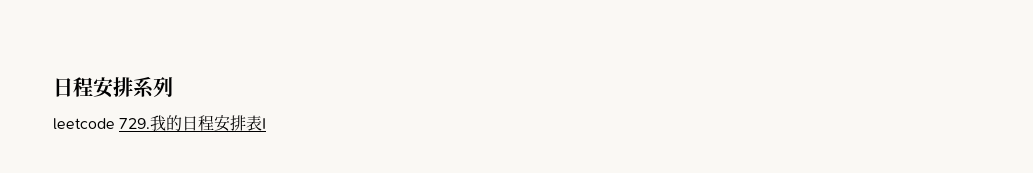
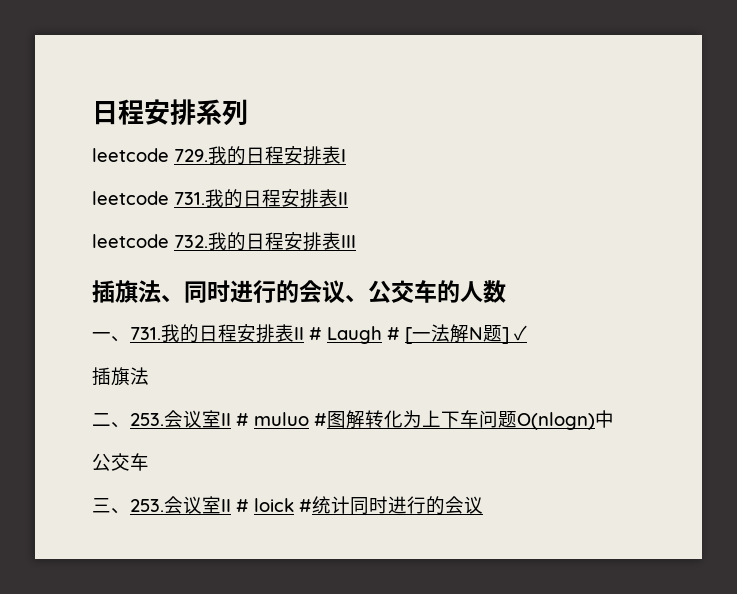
+ leetcode 731.我的日程安排表II
+ leetcode 732.我的日程安排表III
+ 插旗法、同时进行的会议、公交车的人数
+ 一、731.我的日程安排表II # Laugh # [一法解N题] ✓
+ 插旗法
+ 二、253.会议室II # muluo #图解转化为上下车问题O(nlogn)中
+ 公交车
+ 三、253.会议室II # loick #统计同时进行的会议

